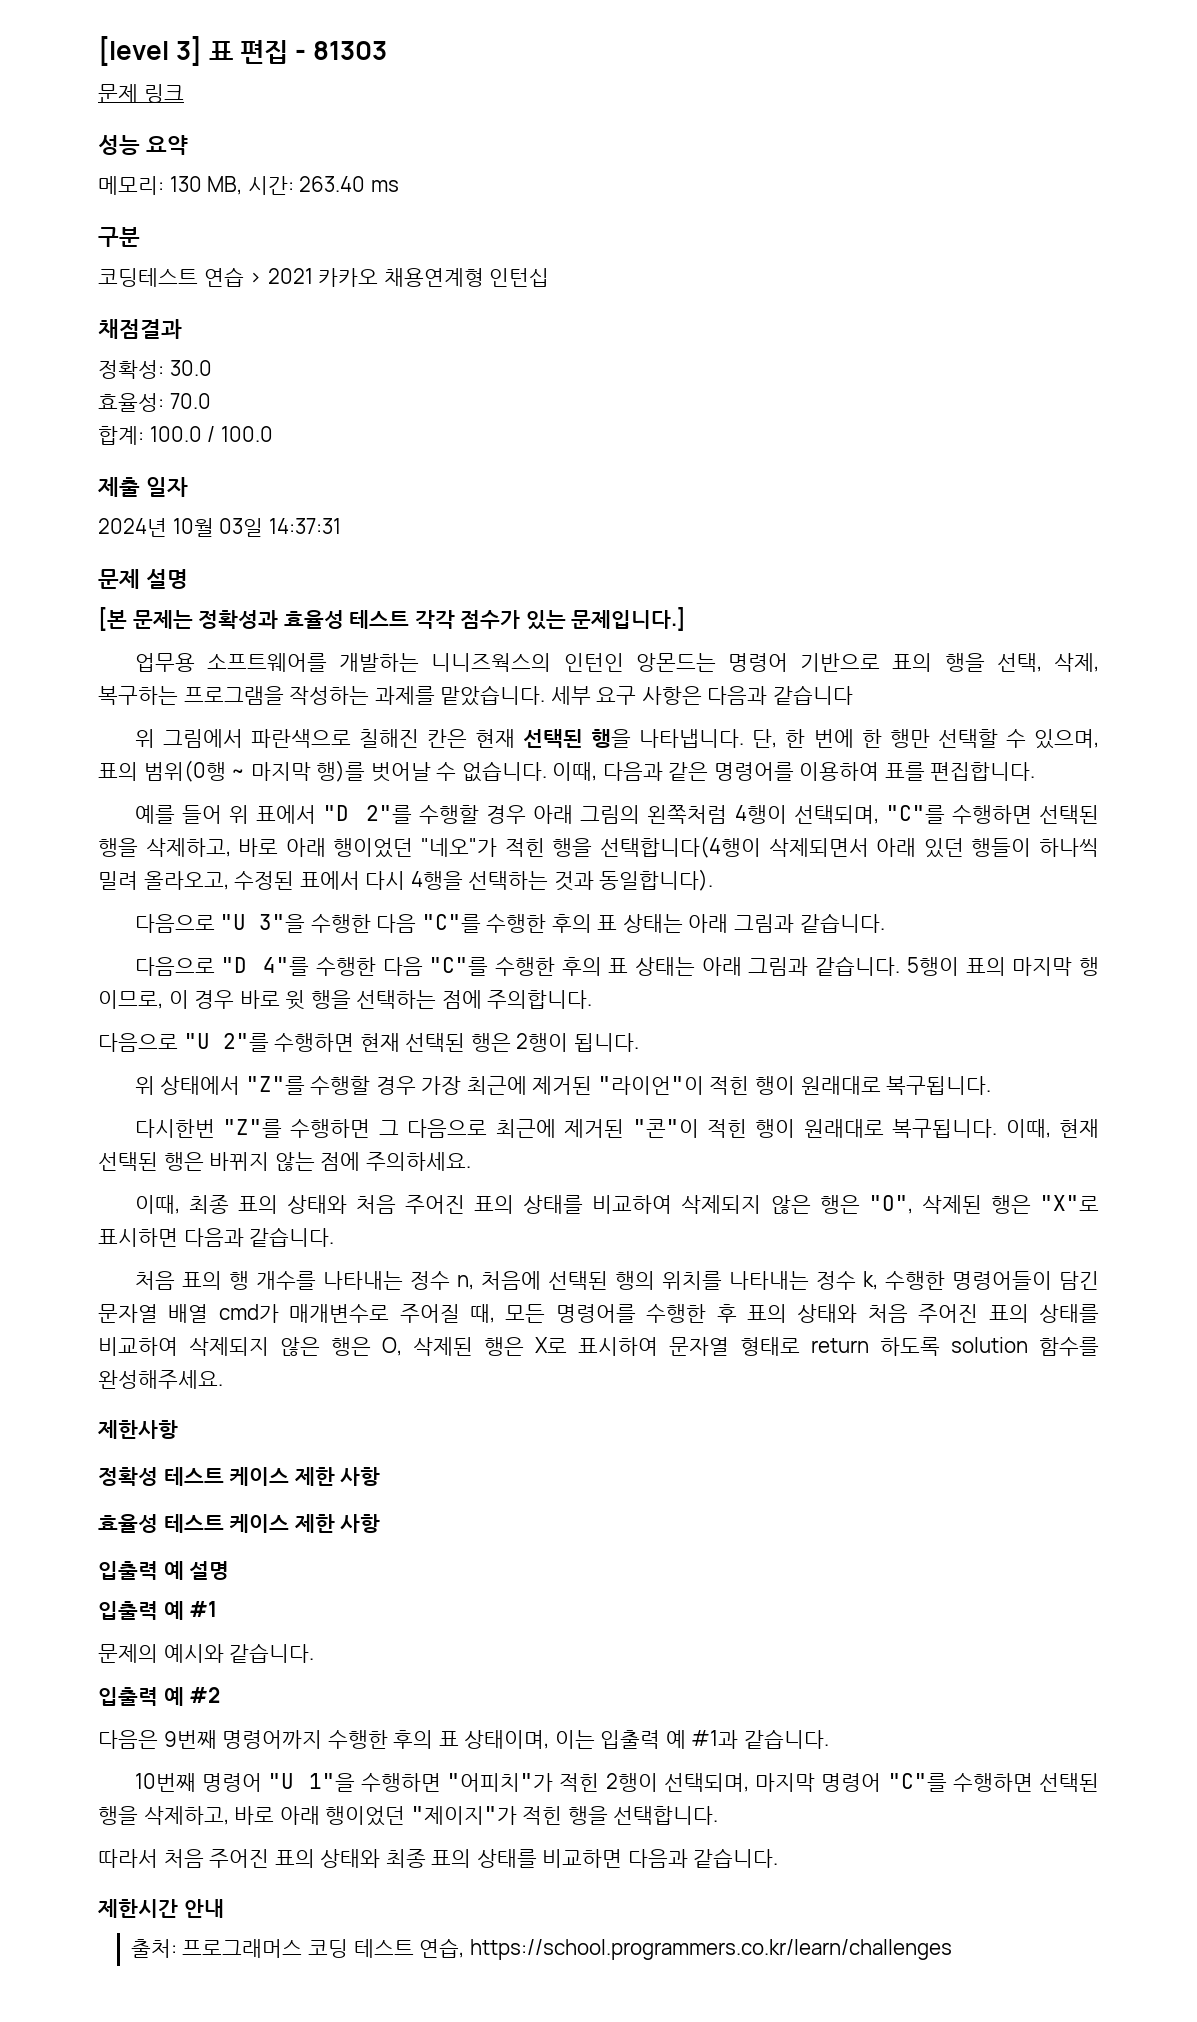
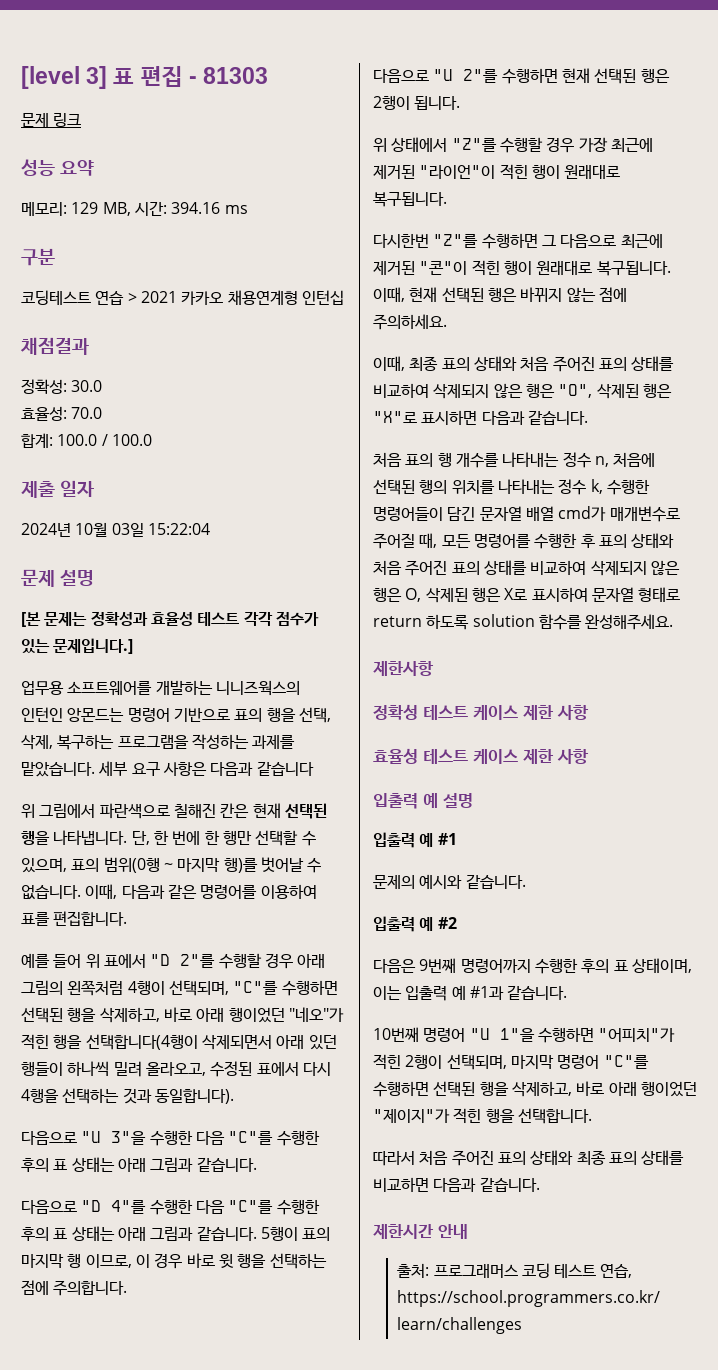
- 메모리: 130 MB, 시간: 263.40 ms
+ 메모리: 129 MB, 시간: 394.16 ms
- 2024년 10월 03일 14:37:31
+ 2024년 10월 03일 15:22:04

